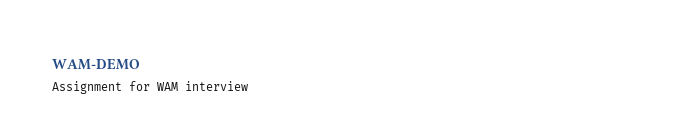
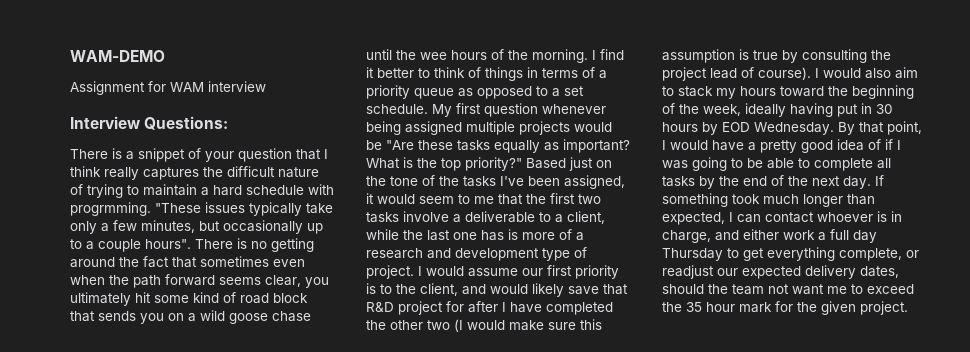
+ Interview Questions:
+ There is a snippet of your question that I think really captures the difficult nature of trying to maintain a hard schedule with progrmming. "These issues typically take only a few minutes, but occasionally up to a couple hours". There is no getting around the fact that sometimes even when the path forward seems clear, you ultimately hit some kind of road block that sends you on a wild goose chase until the wee hours of the morning. I find it better to think of things in terms of a priority queue as opposed to a set schedule. My first question whenever being assigned multiple projects would be "Are these tasks equally as important? What is the top priority?" Based just on the tone of the tasks I've been assigned, it would seem to me that the first two tasks involve a deliverable to a client, while the last one has is more of a research and development type of project. I would assume our first priority is to the client, and would likely save that R&D project for after I have completed the other two (I would make sure this assumption is true by consulting the project lead of course). I would also aim to stack my hours toward the beginning of the week, ideally having put in 30 hours by EOD Wednesday. By that point, I would have a pretty good idea of if I was going to be able to complete all tasks by the end of the next day. If something took much longer than expected, I can contact whoever is in charge, and either work a full day Thursday to get everything complete, or readjust our expected delivery dates, should the team not want me to exceed the 35 hour mark for the given project.

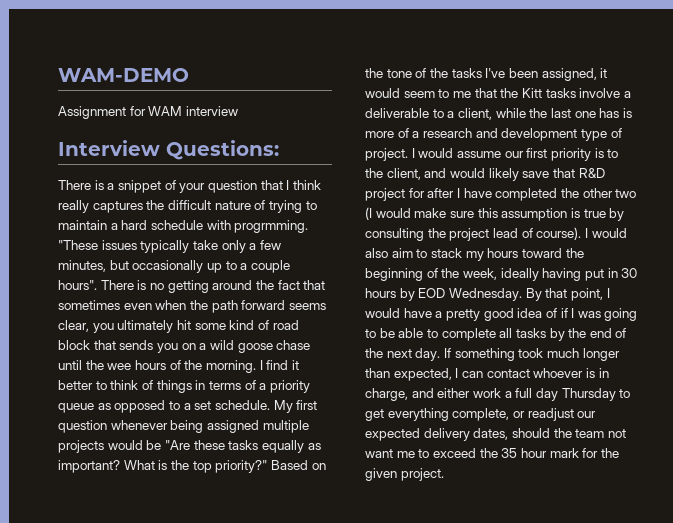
- Based just on the tone of the tasks I've been assigned, it would seem to me that the first two tasks involve a deliverable to a client, while the last one has is more of a research and development type of project.
+ Based on the tone of the tasks I've been assigned, it would seem to me that the Kitt tasks involve a deliverable to a client, while the last one has is more of a research and development type of project.

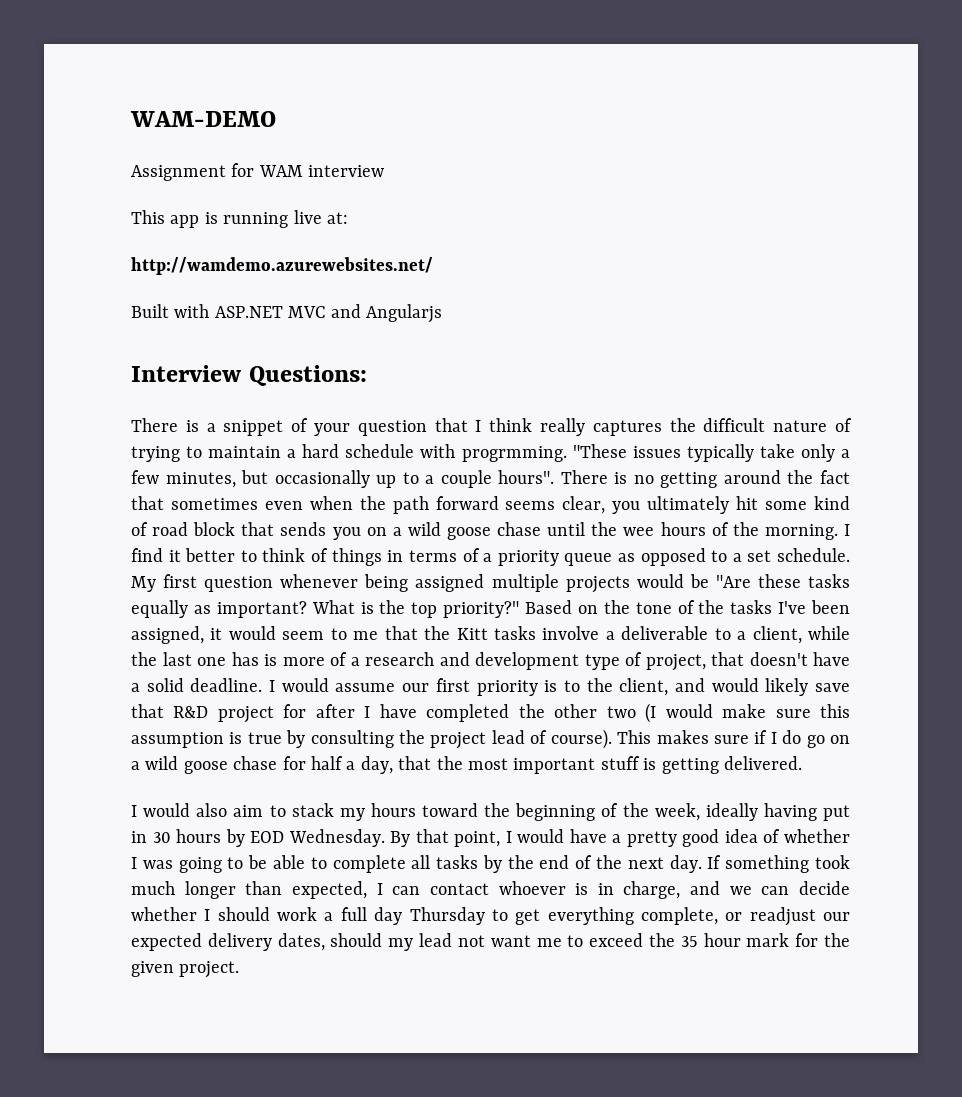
+ This app is running live at:
+ http://wamdemo.azurewebsites.net/
+ Built with ASP.NET MVC and Angularjs
- Based on the tone of the tasks I've been assigned, it would seem to me that the Kitt tasks involve a deliverable to a client, while the last one has is more of a research and development type of project.
+ Based on the tone of the tasks I've been assigned, it would seem to me that the Kitt tasks involve a deliverable to a client, while the last one has is more of a research and development type of project, that doesn't have a solid deadline.
- I would assume our first priority is to the client, and would likely save that R&D project for after I have completed the other two (I would make sure this assumption is true by consulting the project lead of course). I would also aim to stack my hours toward the beginning of the week, ideally having put in 30 hours by EOD Wednesday.
+ I would assume our first priority is to the client, and would likely save that R&D project for after I have completed the other two (I would make sure this assumption is true by consulting the project lead of course). This makes sure if I do go on a wild goose chase for half a day, that the most important stuff is getting delivered.
+ I would also aim to stack my hours toward the beginning of the week, ideally having put in 30 hours by EOD Wednesday.
- By that point, I would have a pretty good idea of if I was going to be able to complete all tasks by the end of the next day.
+ By that point, I would have a pretty good idea of whether I was going to be able to complete all tasks by the end of the next day.
- If something took much longer than expected, I can contact whoever is in charge, and either work a full day Thursday to get everything complete, or readjust our expected delivery dates, should the team not want me to exceed the 35 hour mark for the given project.
+ If something took much longer than expected, I can contact whoever is in charge, and we can decide whether I should work a full day Thursday to get everything complete, or readjust our expected delivery dates, should my lead not want me to exceed the 35 hour mark for the given project.

